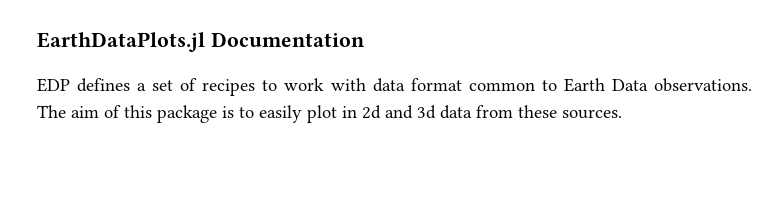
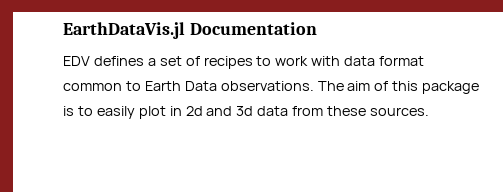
- EarthDataPlots.jl Documentation
+ EarthDataVis.jl Documentation
- EDP defines a set of recipes to work with data format common to Earth Data observations.
+ EDV defines a set of recipes to work with data format common to Earth Data observations.

